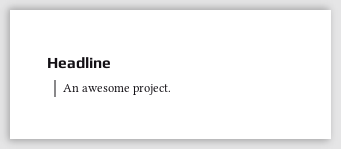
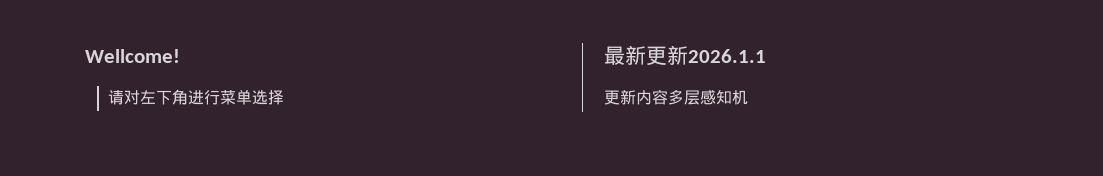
- Headline
- An awesome project.
+ Wellcome!
+ 请对左下角进行菜单选择
+ 最新更新2026.1.1
+ 更新内容多层感知机

